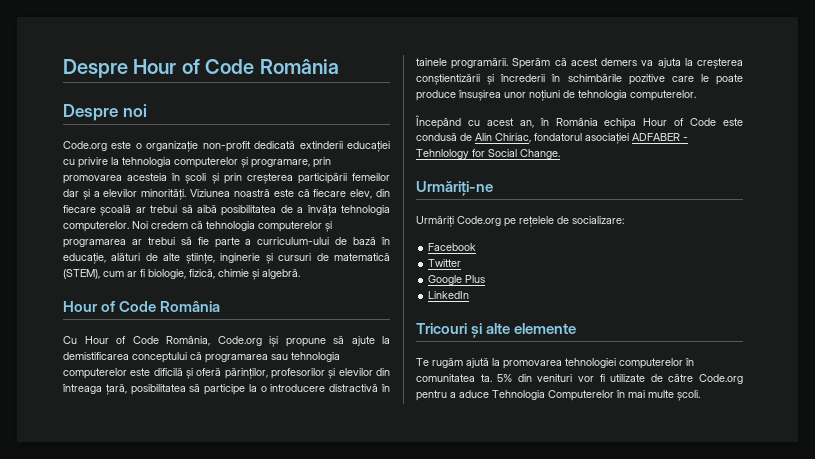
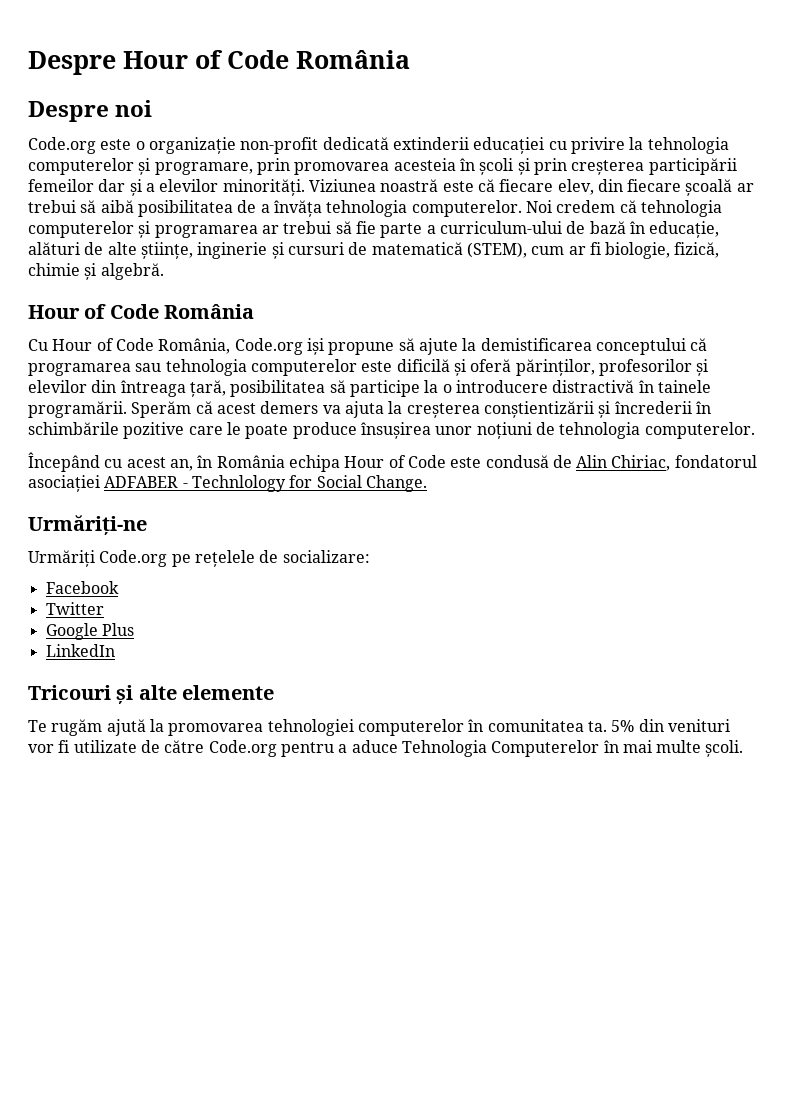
- Începând cu acest an, în România echipa Hour of Code este condusă de Alin Chiriac, fondatorul asociației ADFABER - Tehnlology for Social Change.
+ Începând cu acest an, în România echipa Hour of Code este condusă de Alin Chiriac, fondatorul asociației ADFABER - Technlology for Social Change.

